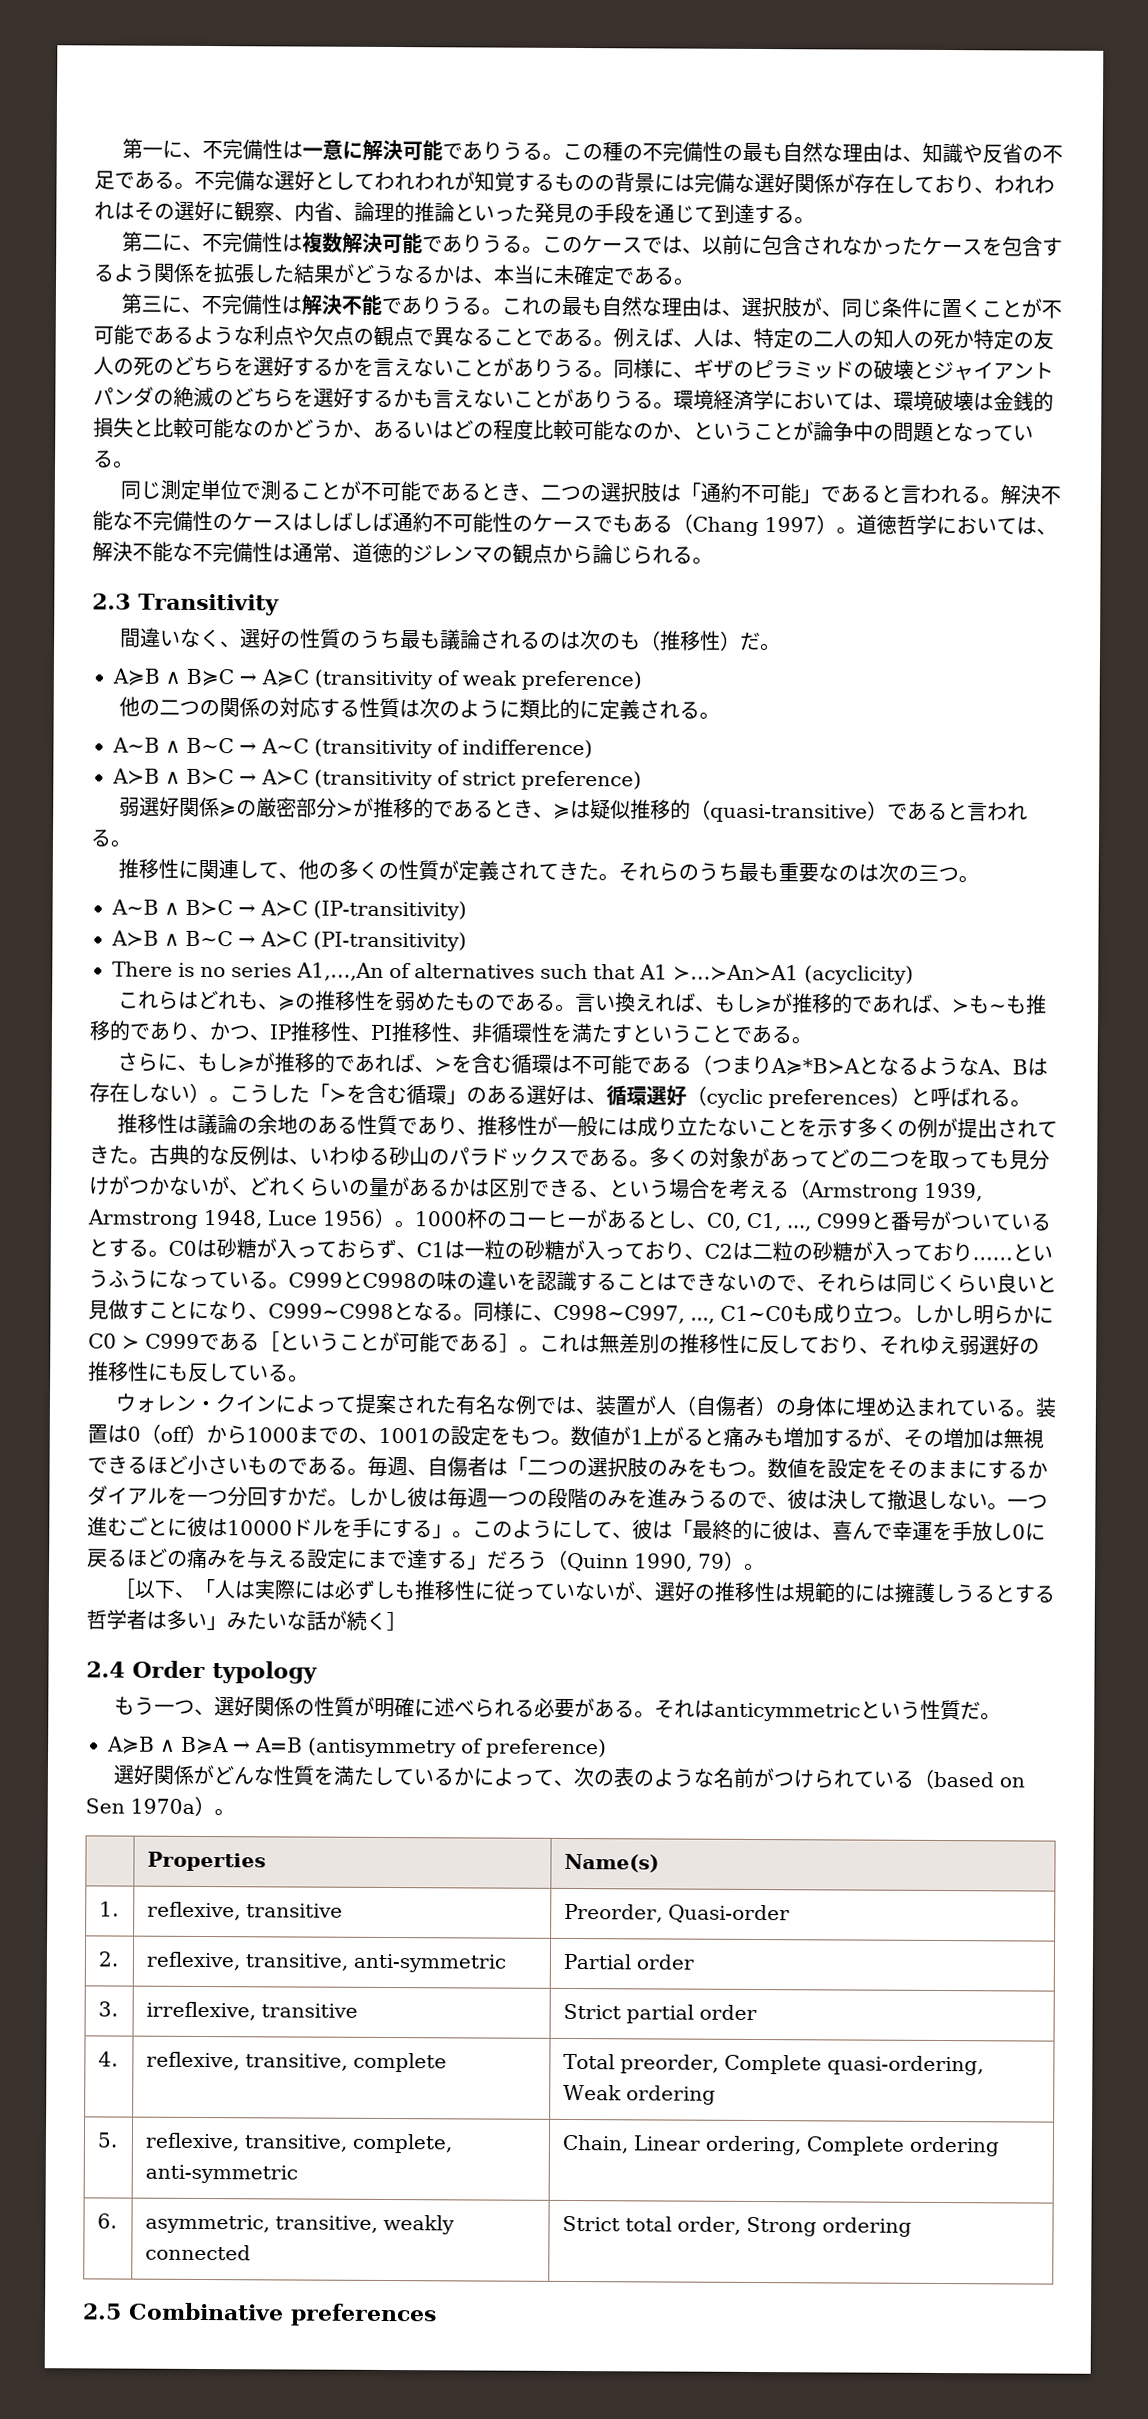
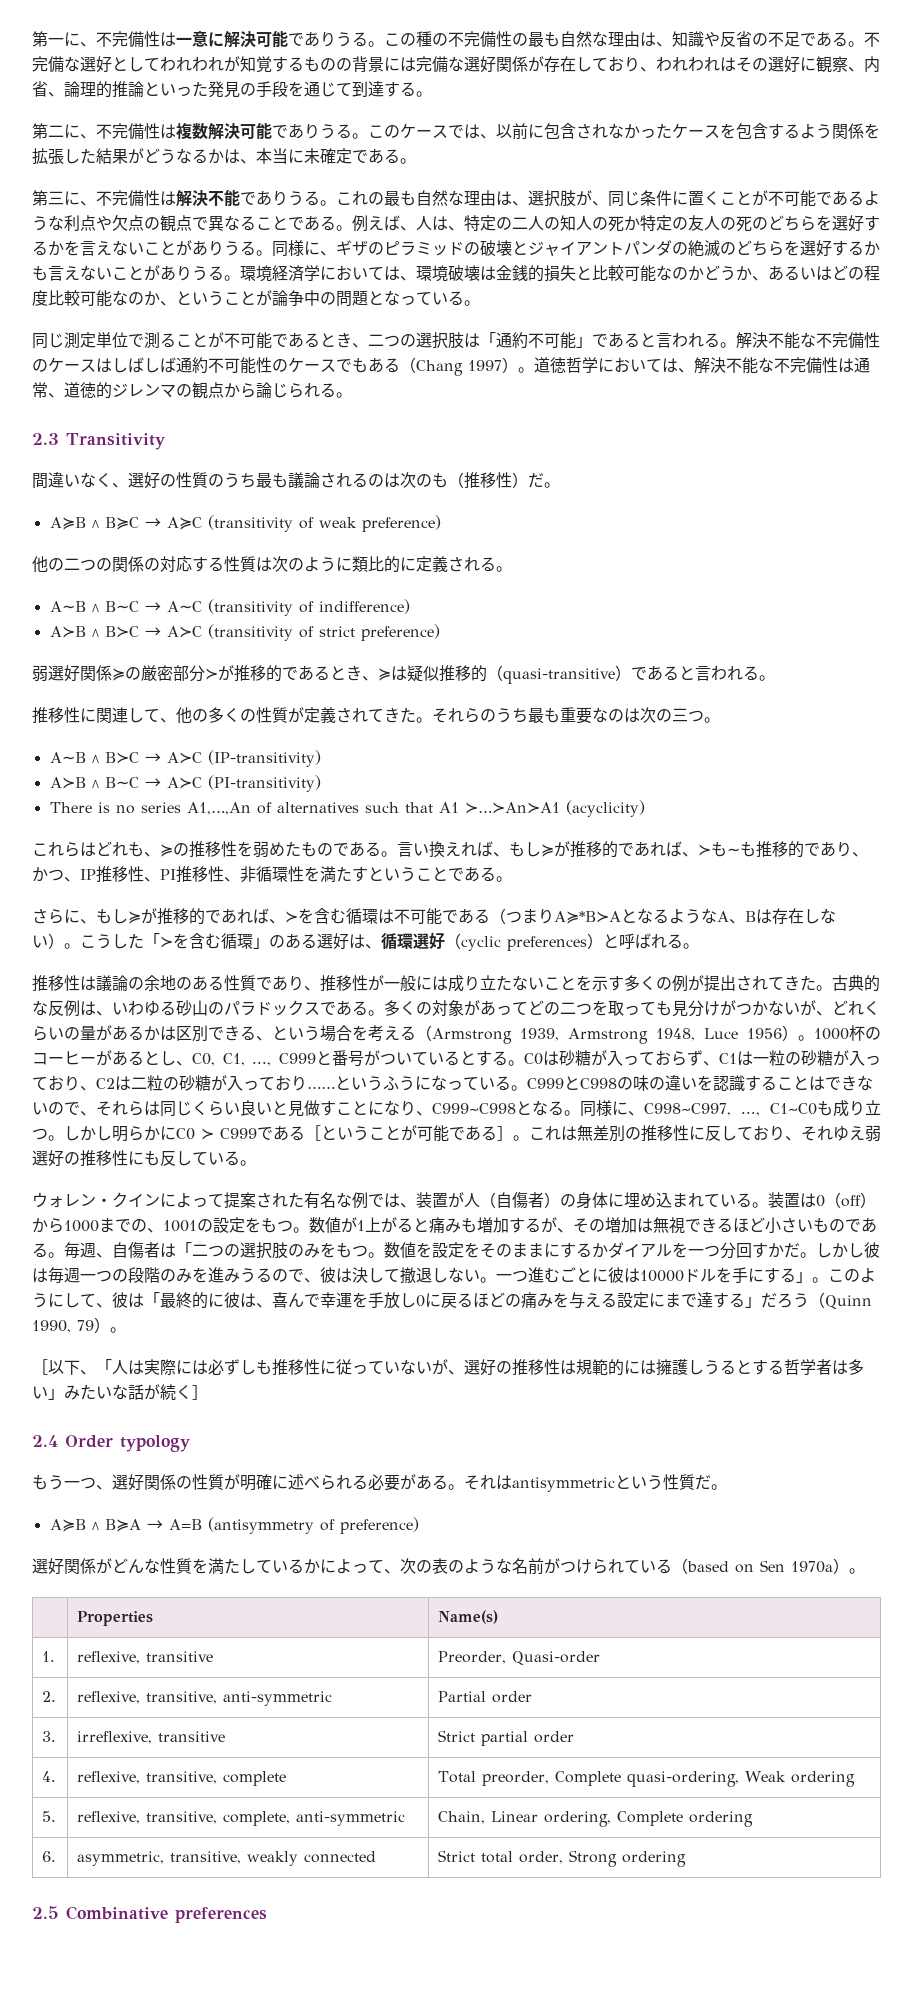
- それはanticymmetricという性質だ。
+ それはantisymmetricという性質だ。

